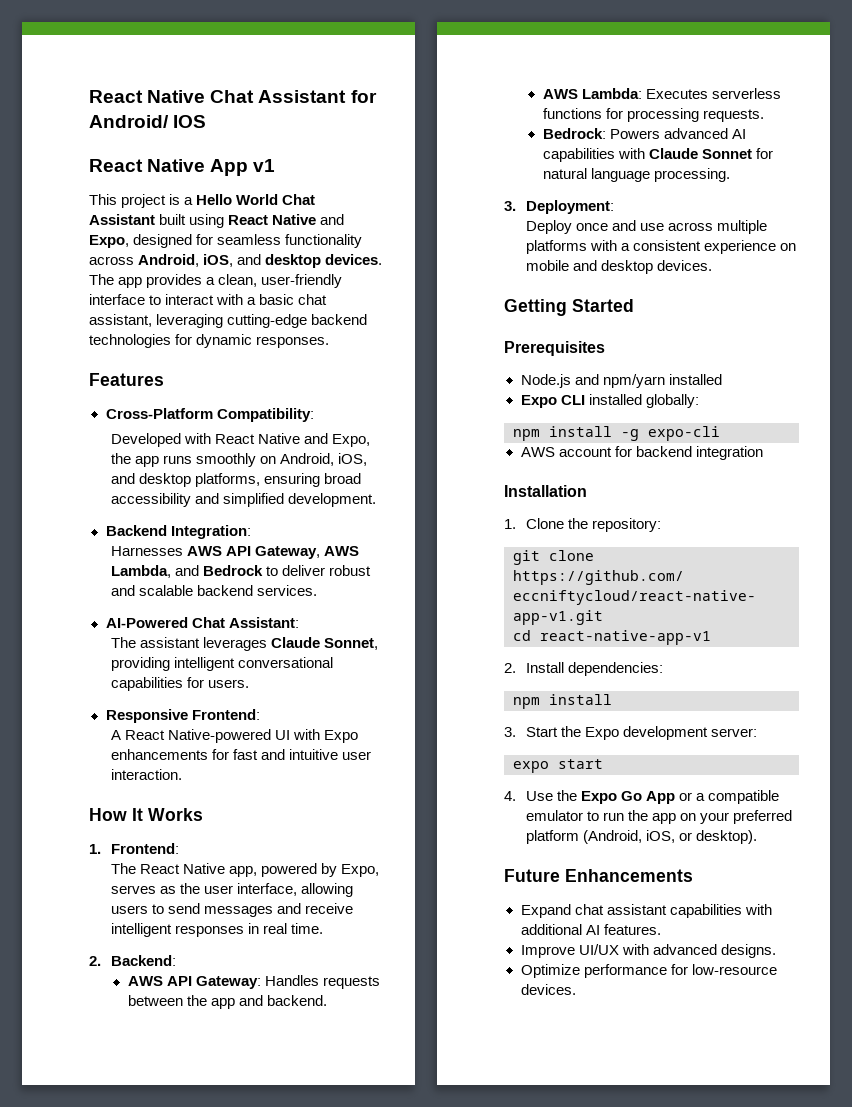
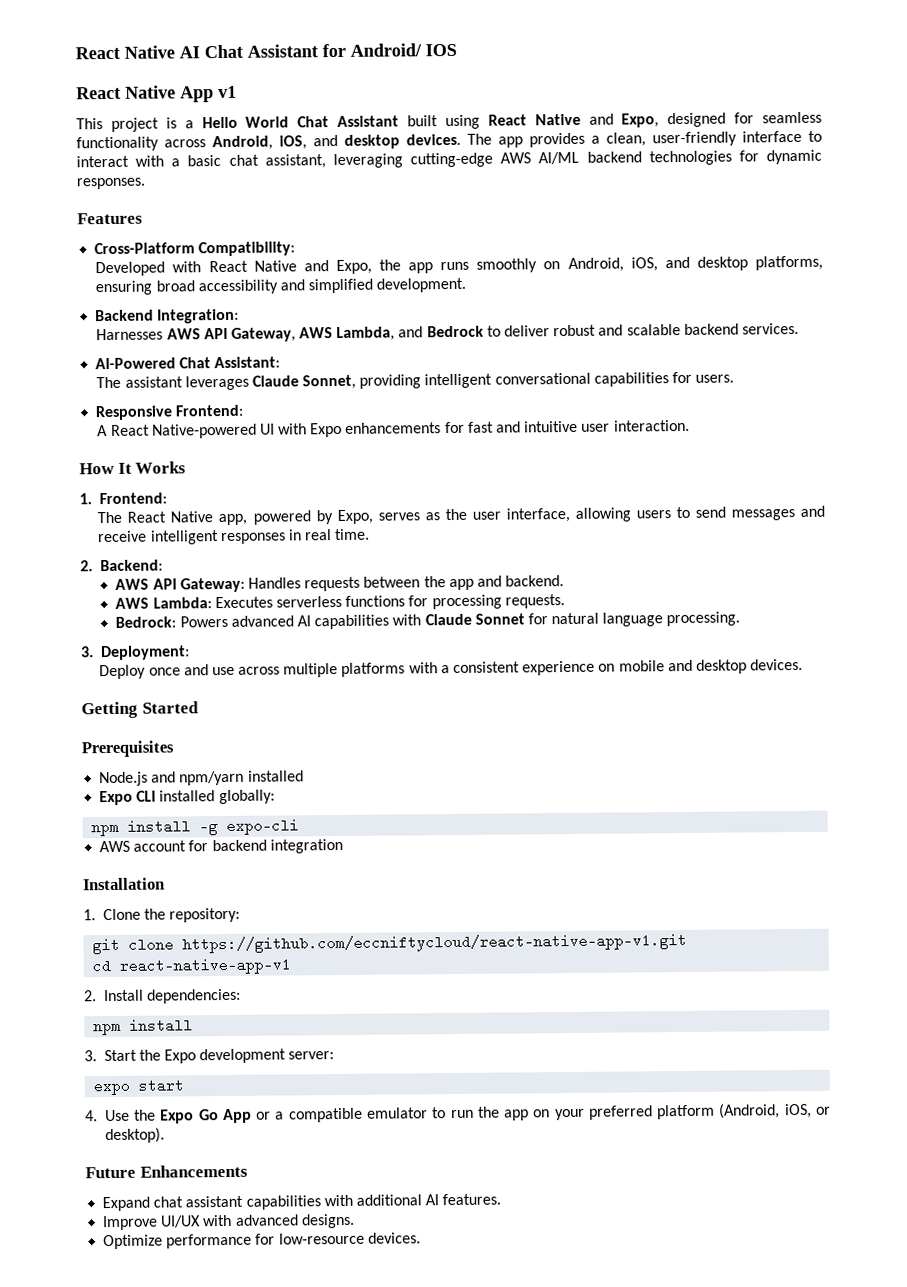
- React Native Chat Assistant for Android/ IOS
+ React Native AI Chat Assistant for Android/ IOS
- The app provides a clean, user-friendly interface to interact with a basic chat assistant, leveraging cutting-edge backend technologies for dynamic responses.
+ The app provides a clean, user-friendly interface to interact with a basic chat assistant, leveraging cutting-edge AWS AI/ML backend technologies for dynamic responses.

